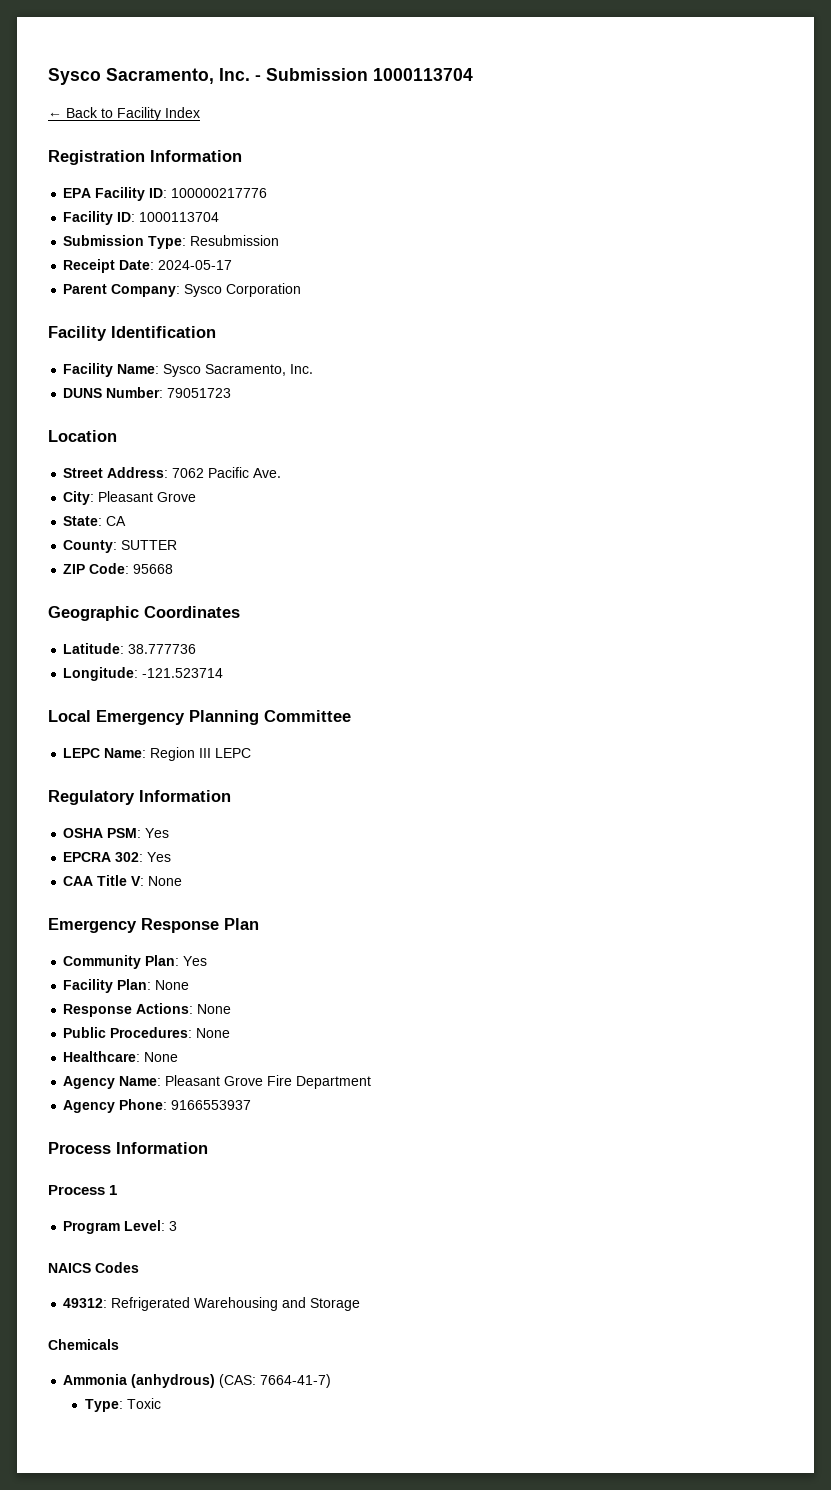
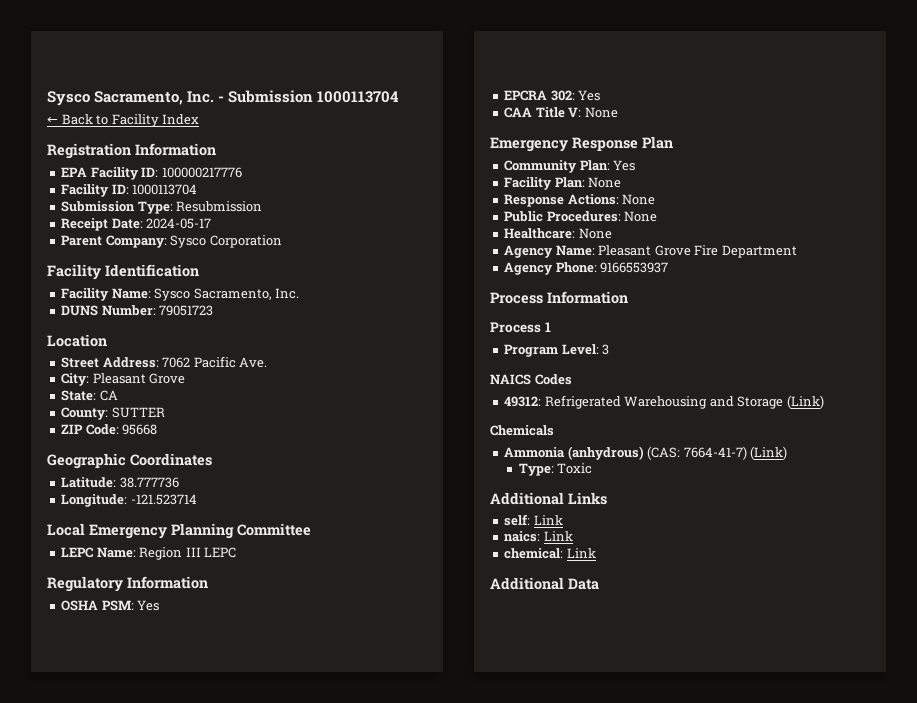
- 49312: Refrigerated Warehousing and Storage
+ 49312: Refrigerated Warehousing and Storage (Link)
- Ammonia (anhydrous) (CAS: 7664-41-7)
+ Ammonia (anhydrous) (CAS: 7664-41-7) (Link)
+ Additional Links
+ self: Link
+ naics: Link
+ chemical: Link
+ Additional Data

